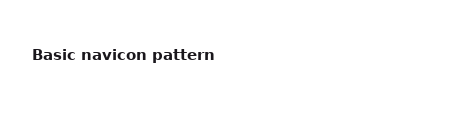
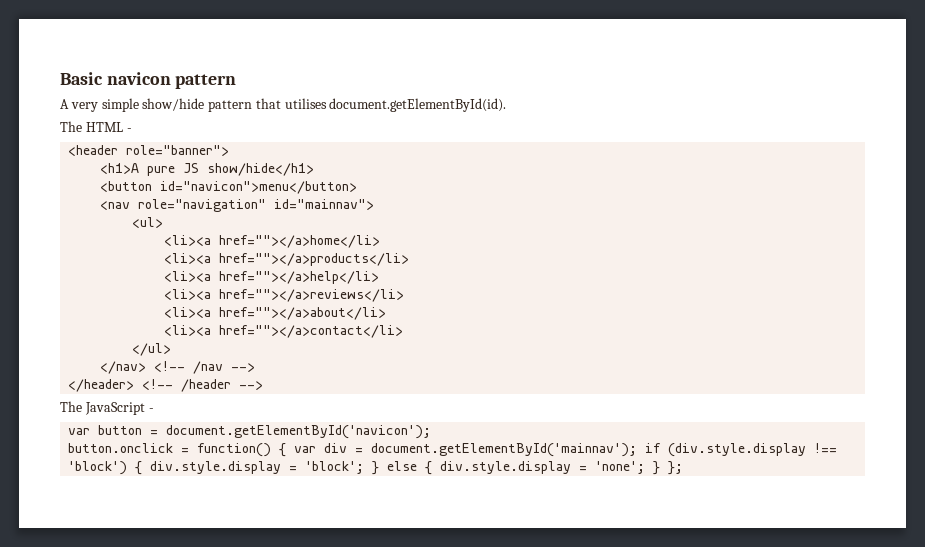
+ A very simple show/hide pattern that utilises document.getElementById(id).
+ The HTML -
+ <header role="banner">
+ <h1>A pure JS show/hide</h1>
+ <button id="navicon">menu</button>
+ <nav role="navigation" id="mainnav">
+ <ul>
+ <li><a href=""></a>home</li>
+ <li><a href=""></a>products</li>
+ <li><a href=""></a>help</li>
+ <li><a href=""></a>reviews</li>
+ <li><a href=""></a>about</li>
+ <li><a href=""></a>contact</li>
+ </ul>
+ </nav> <!-- /nav -->
+ </header> <!-- /header -->
+ The JavaScript -
+ var button = document.getElementById('navicon');
+ button.onclick = function() { var div = document.getElementById('mainnav'); if (div.style.display !== 'block') { div.style.display = 'block'; } else { div.style.display = 'none'; } };

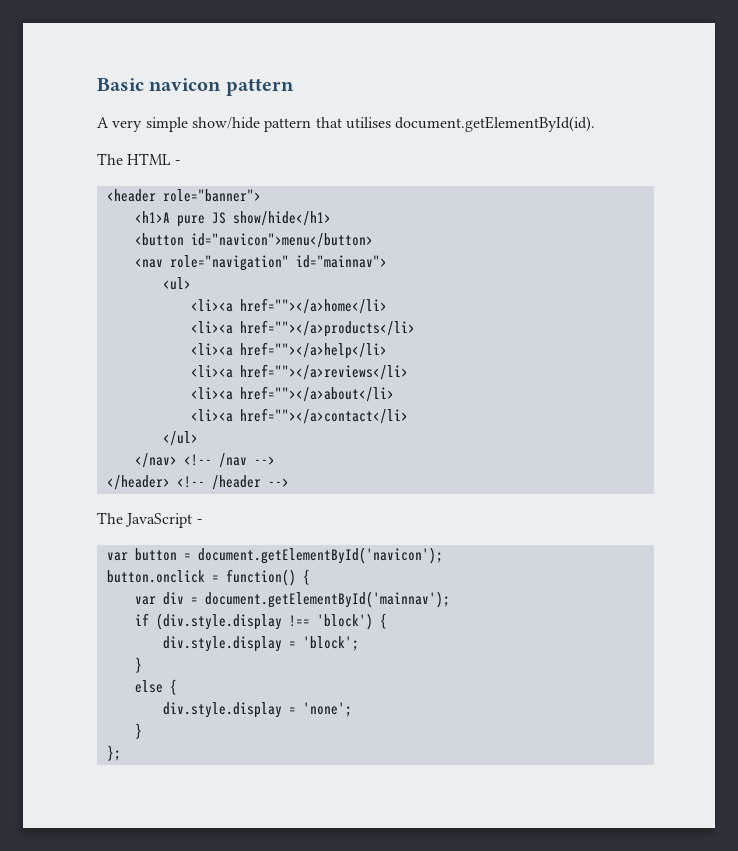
- button.onclick = function() { var div = document.getElementById('mainnav'); if (div.style.display !== 'block') { div.style.display = 'block'; } else { div.style.display = 'none'; } };
+ button.onclick = function() {
+ var div = document.getElementById('mainnav');
+ if (div.style.display !== 'block') {
+ div.style.display = 'block';
+ }
+ else {
+ div.style.display = 'none';
+ }
+ };

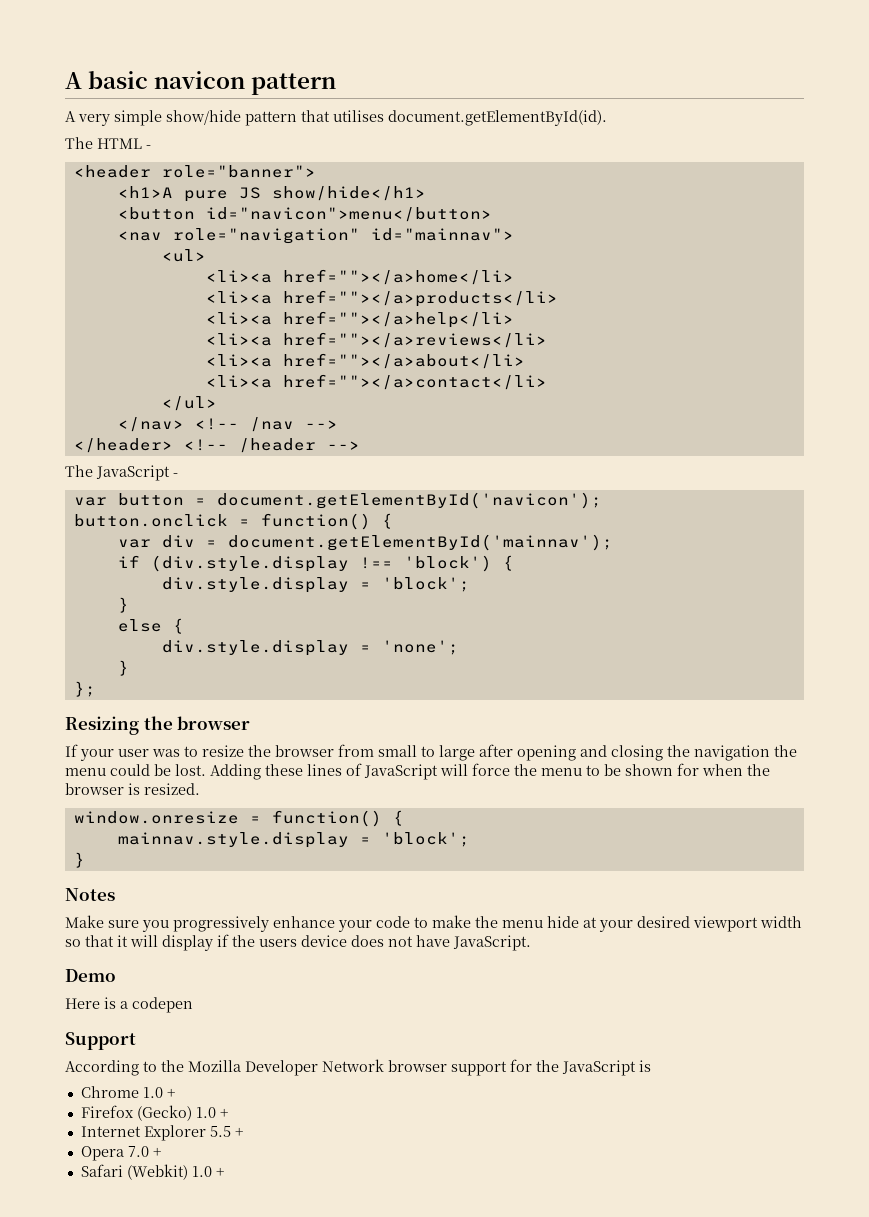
- Basic navicon pattern
+ A basic navicon pattern
+ Resizing the browser
+ If your user was to resize the browser from small to large after opening and closing the navigation the menu could be lost. Adding these lines of JavaScript will force the menu to be shown for when the browser is resized.
+ window.onresize = function() {
+ mainnav.style.display = 'block';
+ }
+ Notes
+ Make sure you progressively enhance your code to make the menu hide at your desired viewport width so that it will display if the users device does not have JavaScript.
+ Demo
+ Here is a codepen
+ Support
+ According to the Mozilla Developer Network browser support for the JavaScript is
+ Chrome 1.0 +
+ Firefox (Gecko) 1.0 +
+ Internet Explorer 5.5 +
+ Opera 7.0 +
+ Safari (Webkit) 1.0 +

